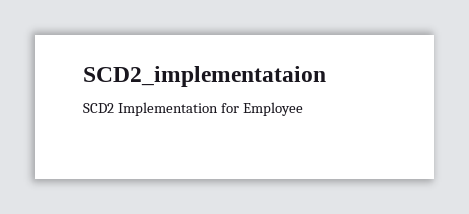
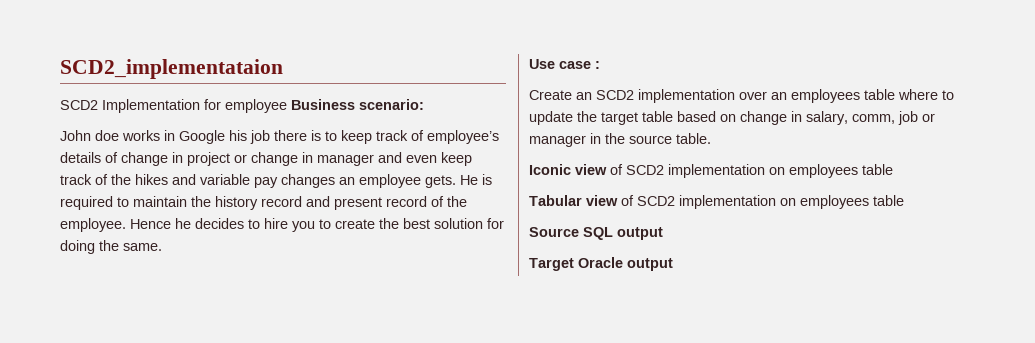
- SCD2 Implementation for Employee
+ SCD2 Implementation for employee Business scenario:
+ John doe works in Google his job there is to keep track of employee’s details of change in project or change in manager and even keep track of the hikes and variable pay changes an employee gets. He is required to maintain the history record and present record of the employee. Hence he decides to hire you to create the best solution for doing the same.
+ Use case :
+ Create an SCD2 implementation over an employees table where to update the target table based on change in salary, comm, job or manager in the source table.
+ Iconic view of SCD2 implementation on employees table
+ Tabular view of SCD2 implementation on employees table
+ Source SQL output
+ Target Oracle output

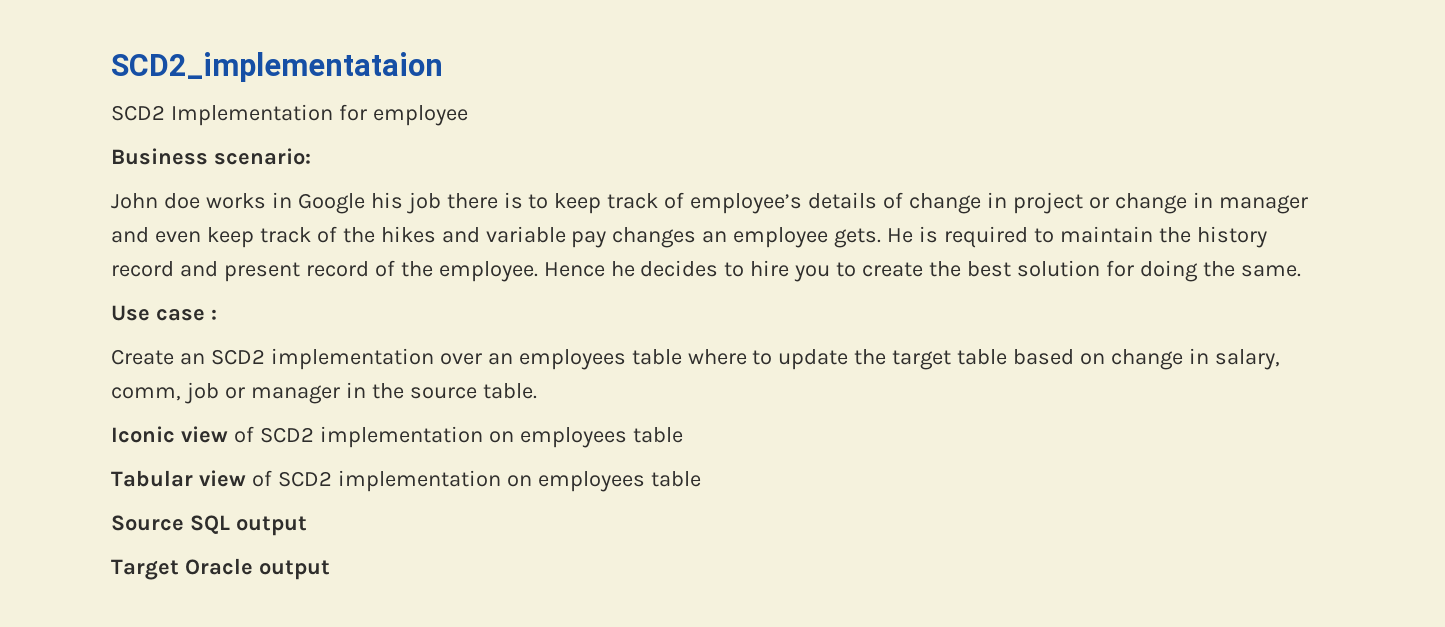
- SCD2 Implementation for employee Business scenario:
+ SCD2 Implementation for employee
+ Business scenario:

